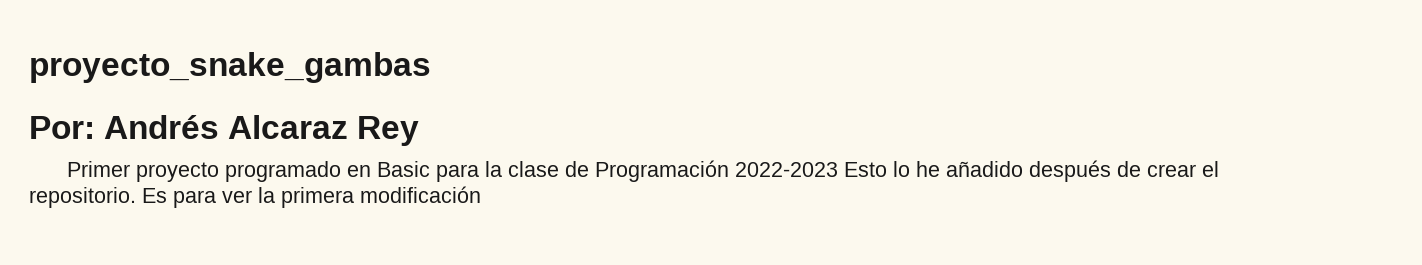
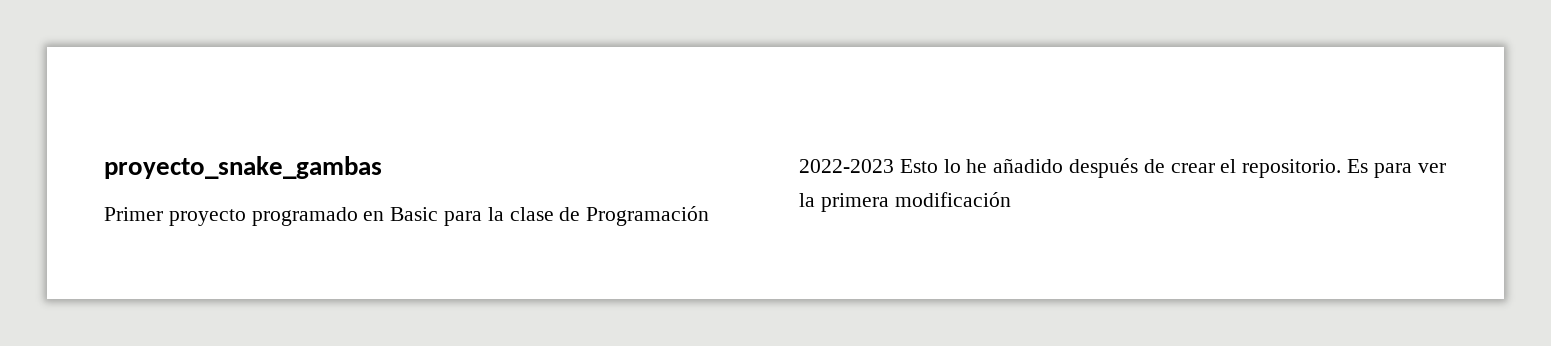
- Por: Andrés Alcaraz Rey

